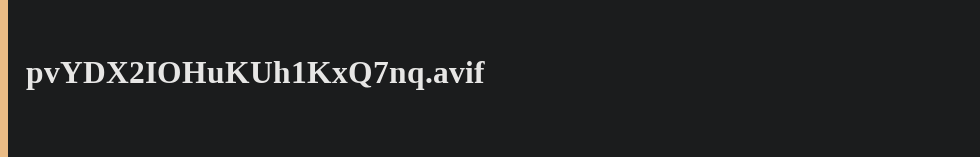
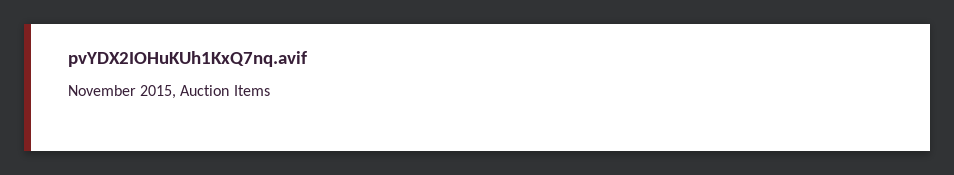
+ November 2015, Auction Items

